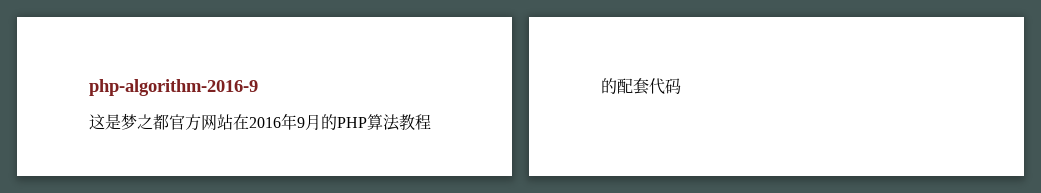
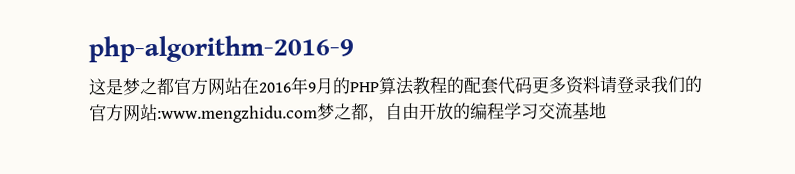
- 这是梦之都官方网站在2016年9月的PHP算法教程的配套代码
+ 这是梦之都官方网站在2016年9月的PHP算法教程的配套代码更多资料请登录我们的官方网站:www.mengzhidu.com梦之都，自由开放的编程学习交流基地

